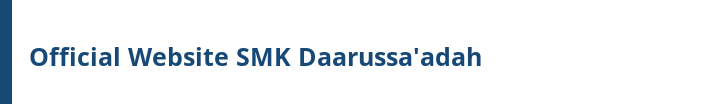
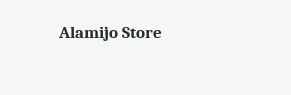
- Official Website SMK Daarussa'adah
+ Alamijo Store

